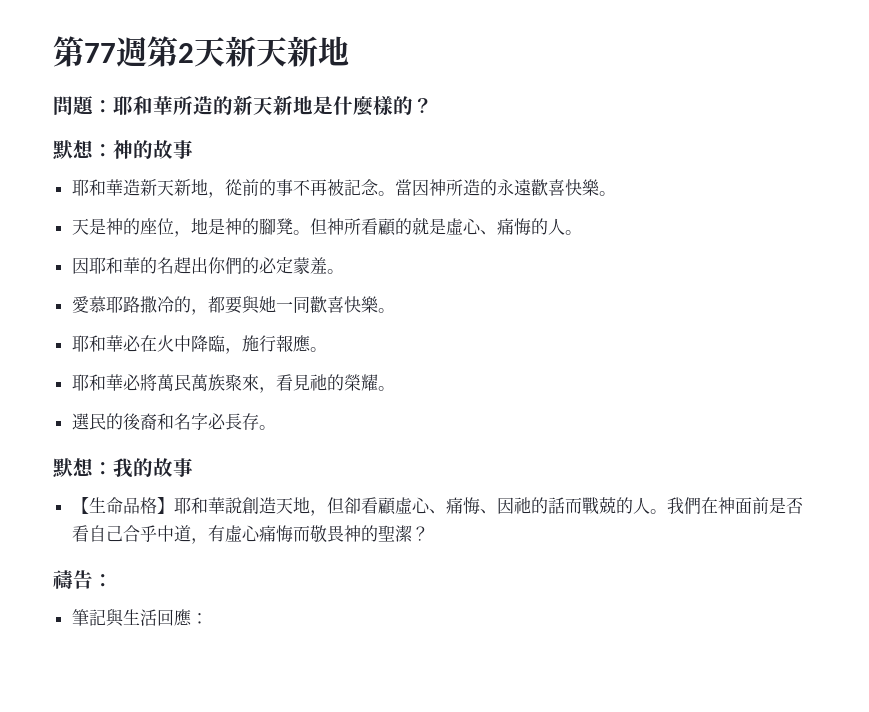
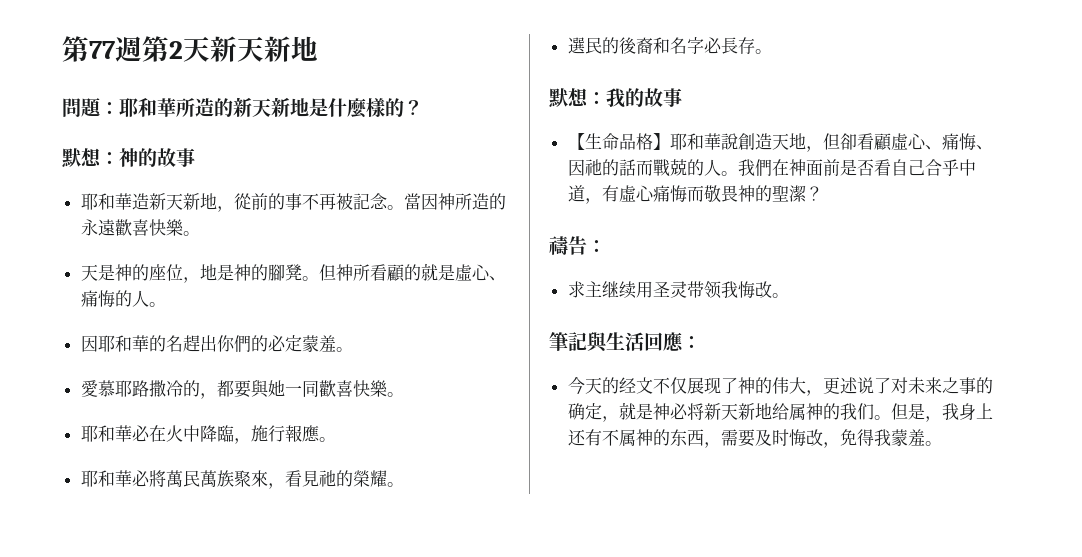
+ 求主继续用圣灵带领我悔改。
  筆記與生活回應：
+ 今天的经文不仅展现了神的伟大，更述说了对未来之事的确定，就是神必将新天新地给属神的我们。但是，我身上还有不属神的东西，需要及时悔改，免得我蒙羞。

